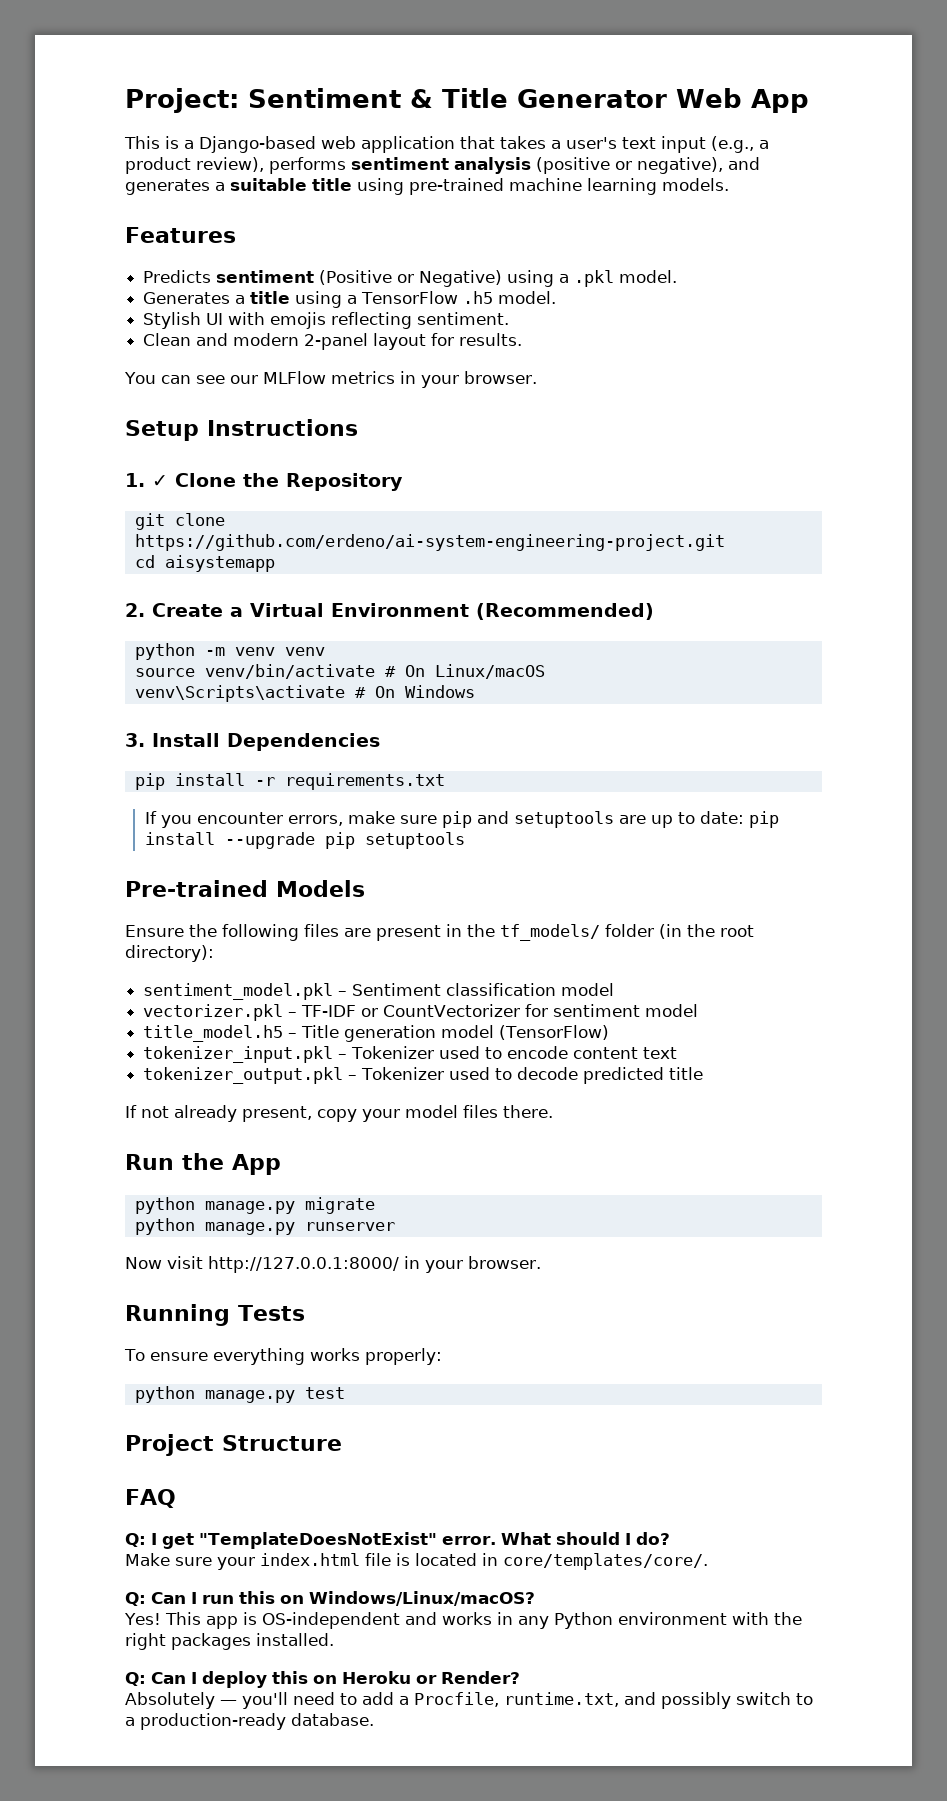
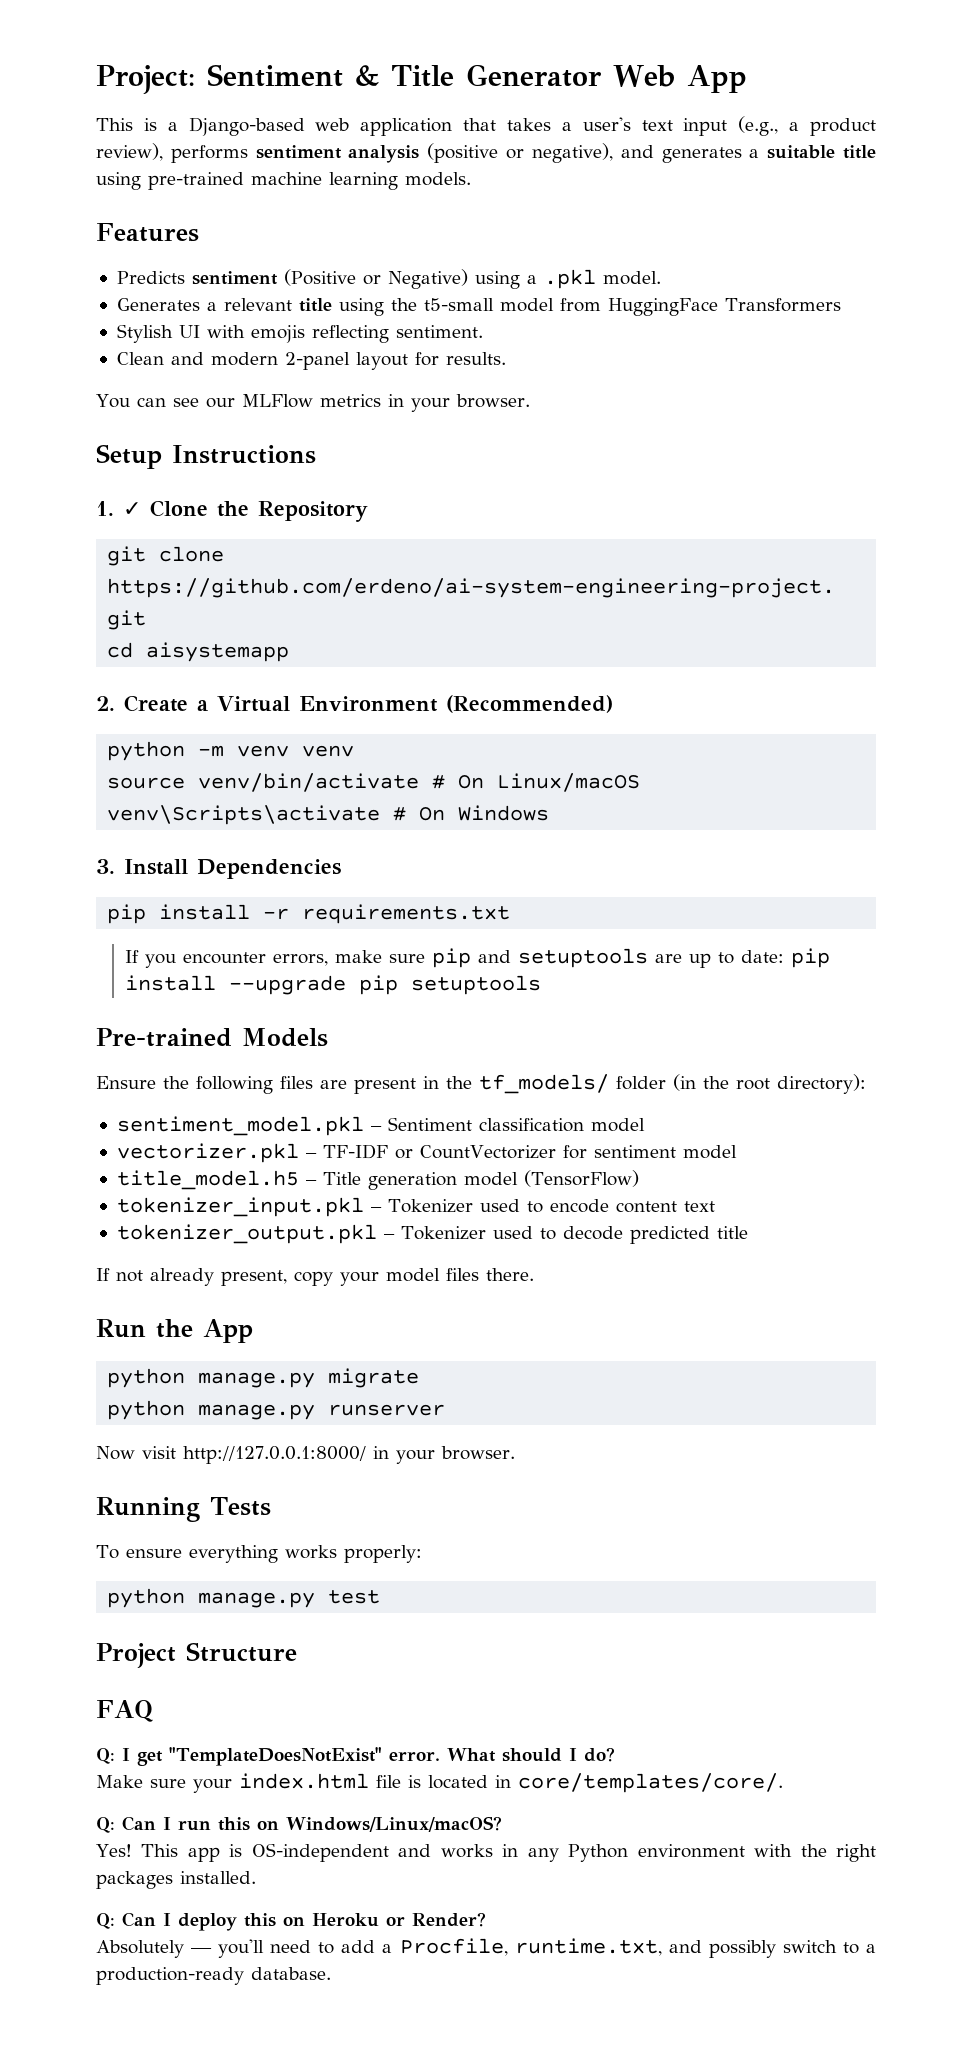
- Generates a title using a TensorFlow .h5 model.
+ Generates a relevant title using the t5-small model from HuggingFace Transformers

